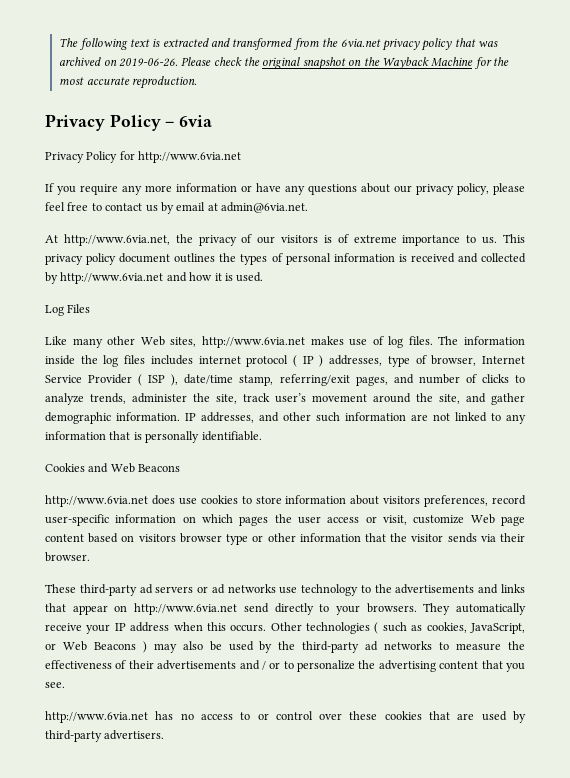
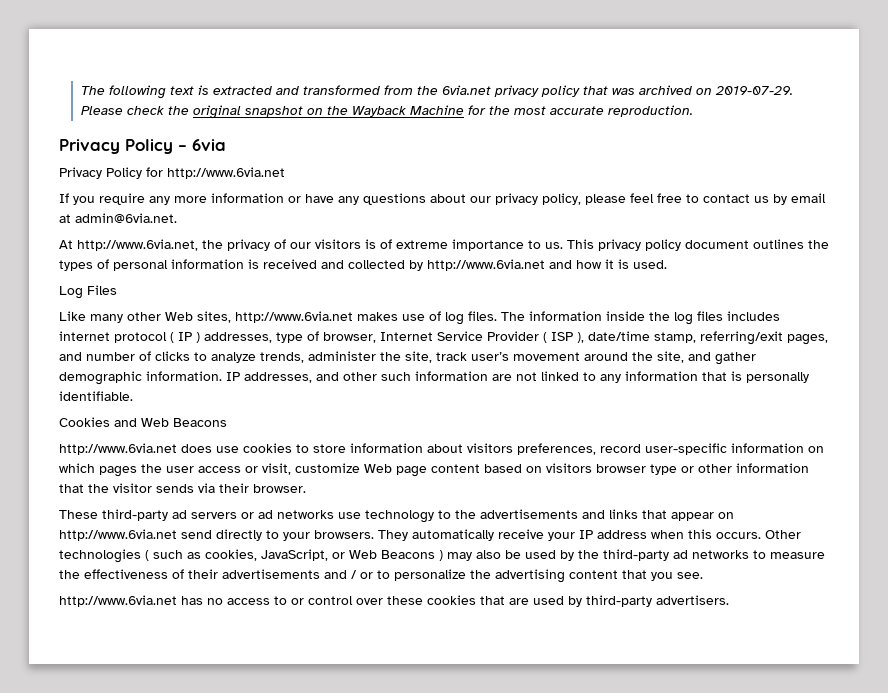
- The following text is extracted and transformed from the 6via.net privacy policy that was archived on 2019-06-26.
+ The following text is extracted and transformed from the 6via.net privacy policy that was archived on 2019-07-29.

